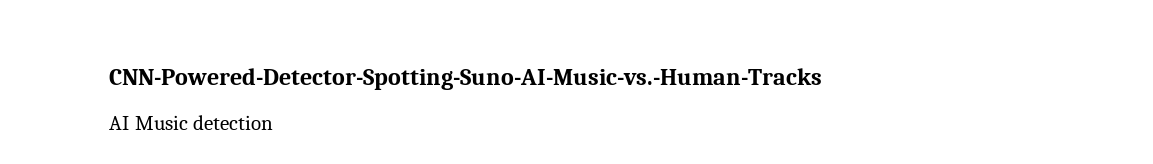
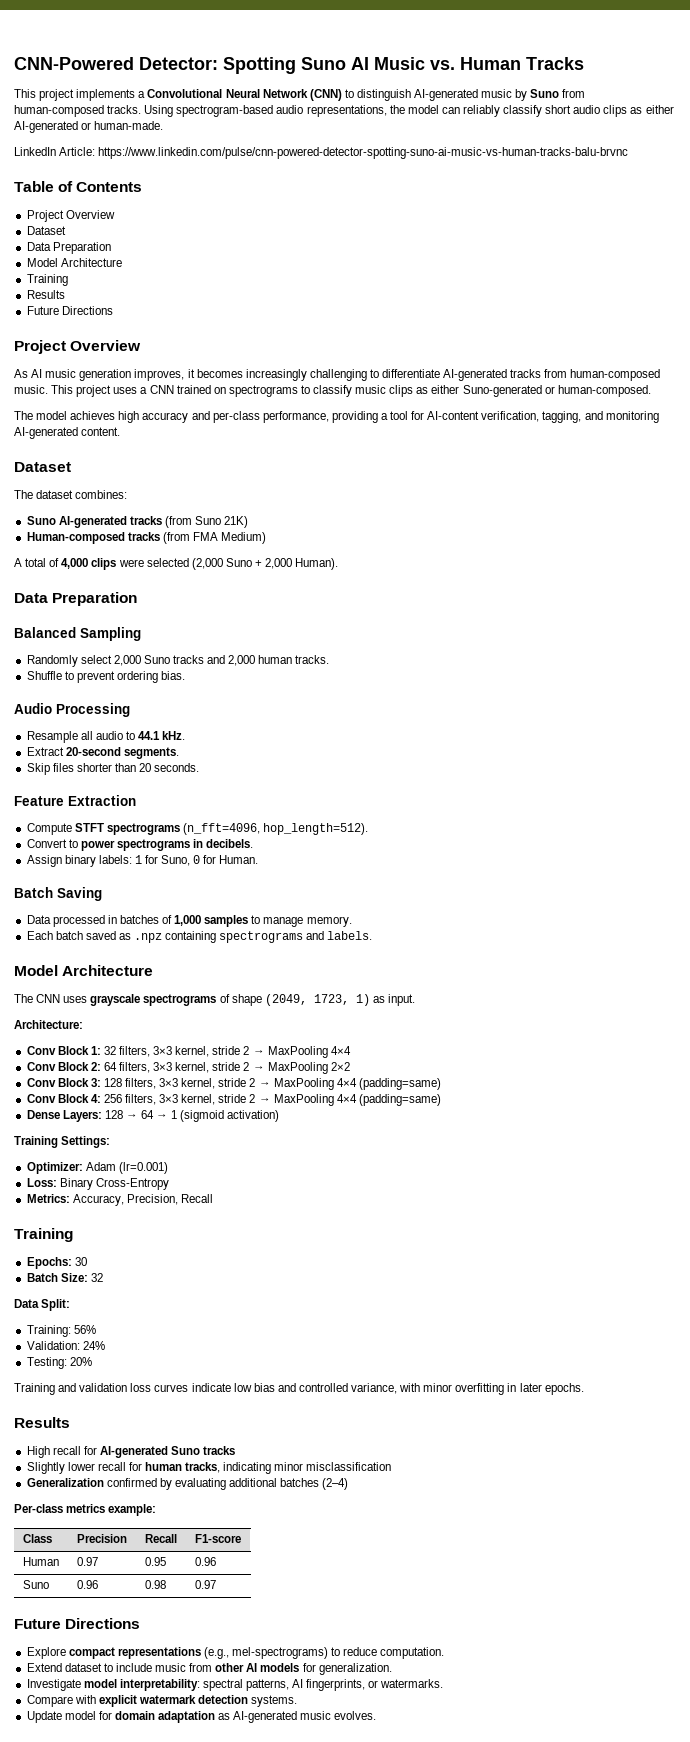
- CNN-Powered-Detector-Spotting-Suno-AI-Music-vs.-Human-Tracks
- AI Music detection
+ CNN-Powered Detector: Spotting Suno AI Music vs. Human Tracks
+ This project implements a Convolutional Neural Network (CNN) to distinguish AI-generated music by Suno from human-composed tracks. Using spectrogram-based audio representations, the model can reliably classify short audio clips as either AI-generated or human-made.
+ LinkedIn Article: https://www.linkedin.com/pulse/cnn-powered-detector-spotting-suno-ai-music-vs-human-tracks-balu-brvnc
+ Table of Contents
+ Project Overview
+ Dataset
+ Data Preparation
+ Model Architecture
+ Training
+ Results
+ Future Directions
+ Project Overview
+ As AI music generation improves, it becomes increasingly challenging to differentiate AI-generated tracks from human-composed music. This project uses a CNN trained on spectrograms to classify music clips as either Suno-generated or human-composed.
+ The model achieves high accuracy and per-class performance, providing a tool for AI-content verification, tagging, and monitoring AI-generated content.
+ Dataset
+ The dataset combines:
+ Suno AI-generated tracks (from Suno 21K)
+ Human-composed tracks (from FMA Medium)
+ A total of 4,000 clips were selected (2,000 Suno + 2,000 Human).
+ Data Preparation
+ Balanced Sampling
+ Randomly select 2,000 Suno tracks and 2,000 human tracks.
+ Shuffle to prevent ordering bias.
+ Audio Processing
+ Resample all audio to 44.1 kHz.
+ Extract 20-second segments.
+ Skip files shorter than 20 seconds.
+ Feature Extraction
+ Compute STFT spectrograms (n_fft=4096, hop_length=512).
+ Convert to power spectrograms in decibels.
+ Assign binary labels: 1 for Suno, 0 for Human.
+ Batch Saving
+ Data processed in batches of 1,000 samples to manage memory.
+ Each batch saved as .npz containing spectrograms and labels.
+ Model Architecture
+ The CNN uses grayscale spectrograms of shape (2049, 1723, 1) as input.
+ Architecture:
+ Conv Block 1: 32 filters, 3×3 kernel, stride 2 → MaxPooling 4×4
+ Conv Block 2: 64 filters, 3×3 kernel, stride 2 → MaxPooling 2×2
+ Conv Block 3: 128 filters, 3×3 kernel, stride 2 → MaxPooling 4×4 (padding=same)
+ Conv Block 4: 256 filters, 3×3 kernel, stride 2 → MaxPooling 4×4 (padding=same)
+ Dense Layers: 128 → 64 → 1 (sigmoid activation)
+ Training Settings:
+ Optimizer: Adam (lr=0.001)
+ Loss: Binary Cross-Entropy
+ Metrics: Accuracy, Precision, Recall
+ Training
+ Epochs: 30
+ Batch Size: 32
+ Data Split:
+ Training: 56%
+ Validation: 24%
+ Testing: 20%
+ Training and validation loss curves indicate low bias and controlled variance, with minor overfitting in later epochs.
+ Results
+ High recall for AI-generated Suno tracks
+ Slightly lower recall for human tracks, indicating minor misclassification
+ Generalization confirmed by evaluating additional batches (2–4)
+ Per-class metrics example:
+ Class | Precision | Recall | F1-score
+ Human | 0.97 | 0.95 | 0.96
+ Suno | 0.96 | 0.98 | 0.97
+ Future Directions
+ Explore compact representations (e.g., mel-spectrograms) to reduce computation.
+ Extend dataset to include music from other AI models for generalization.
+ Investigate model interpretability: spectral patterns, AI fingerprints, or watermarks.
+ Compare with explicit watermark detection systems.
+ Update model for domain adaptation as AI-generated music evolves.

